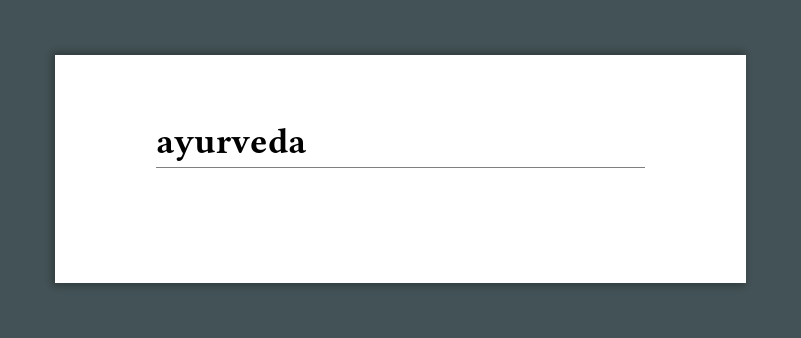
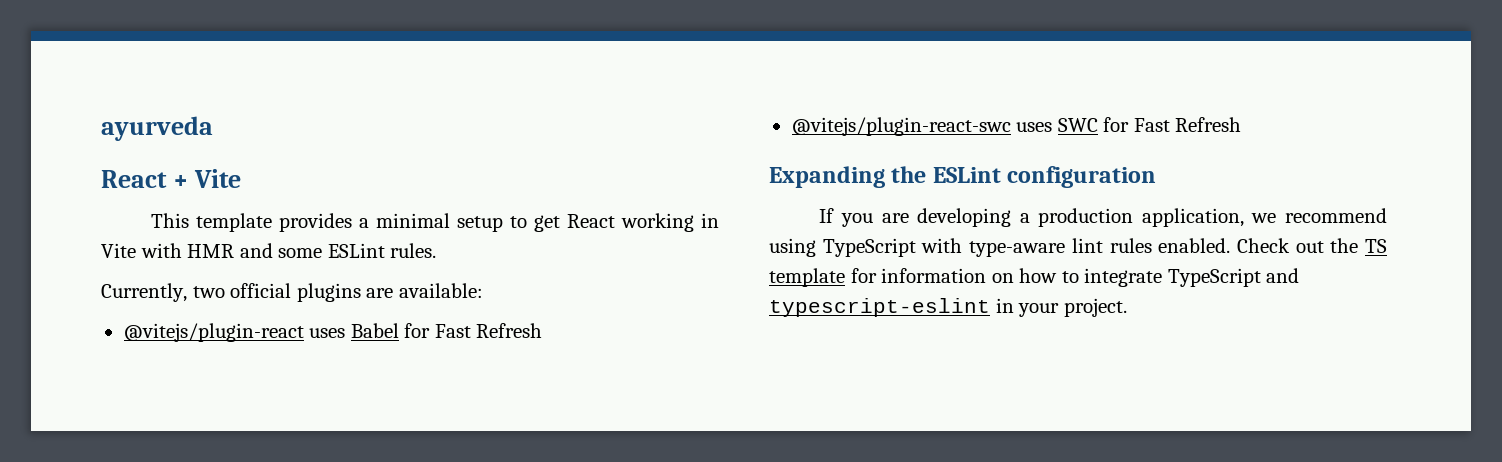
+ React + Vite
+ This template provides a minimal setup to get React working in Vite with HMR and some ESLint rules.
+ Currently, two official plugins are available:
+ @vitejs/plugin-react uses Babel for Fast Refresh
+ @vitejs/plugin-react-swc uses SWC for Fast Refresh
+ Expanding the ESLint configuration
+ If you are developing a production application, we recommend using TypeScript with type-aware lint rules enabled. Check out the TS template for information on how to integrate TypeScript and typescript-eslint in your project.

